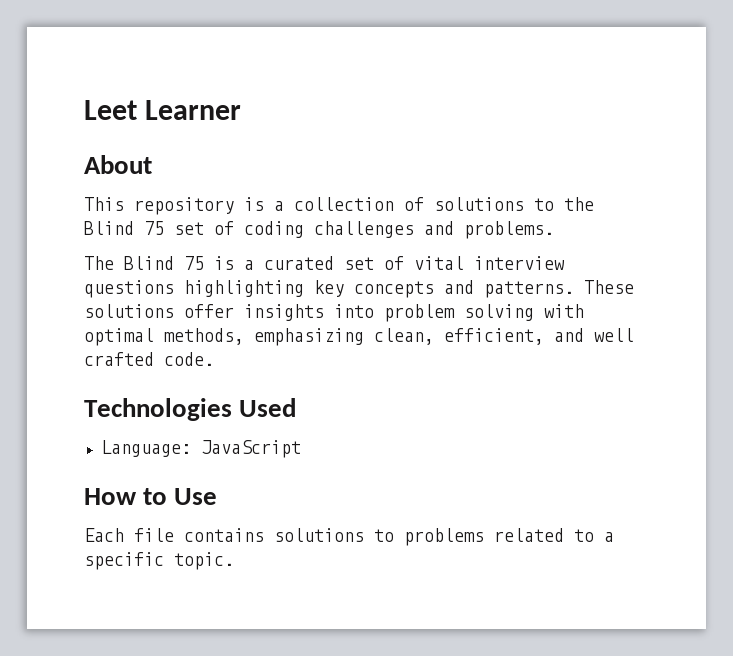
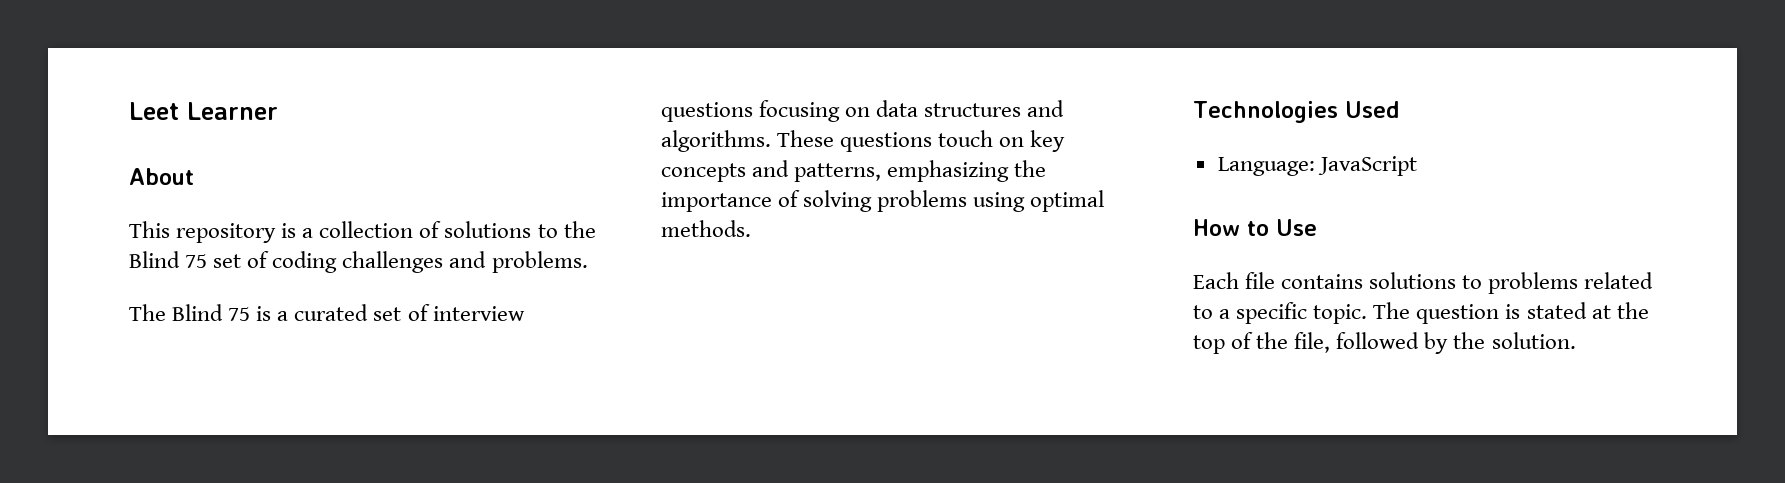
- The Blind 75 is a curated set of vital interview questions highlighting key concepts and patterns. These solutions offer insights into problem solving with optimal methods, emphasizing clean, efficient, and well crafted code.
+ The Blind 75 is a curated set of interview questions focusing on data structures and algorithms. These questions touch on key concepts and patterns, emphasizing the importance of solving problems using optimal methods.
+ The question is stated at the top of the file, followed by the solution.

